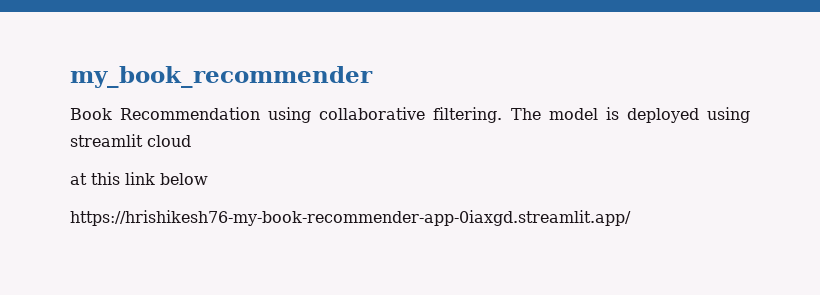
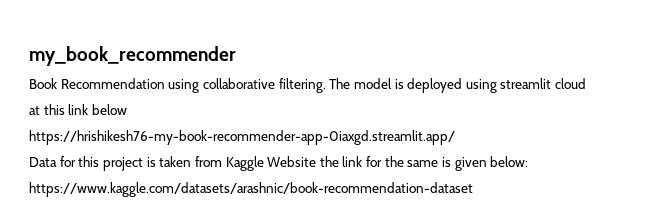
+ Data for this project is taken from Kaggle Website the link for the same is given below:
+ https://www.kaggle.com/datasets/arashnic/book-recommendation-dataset

